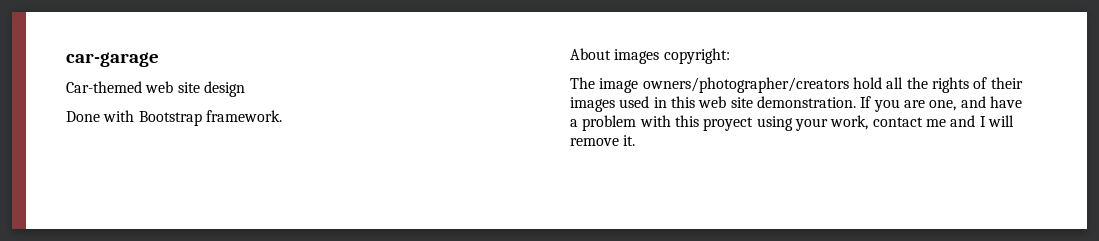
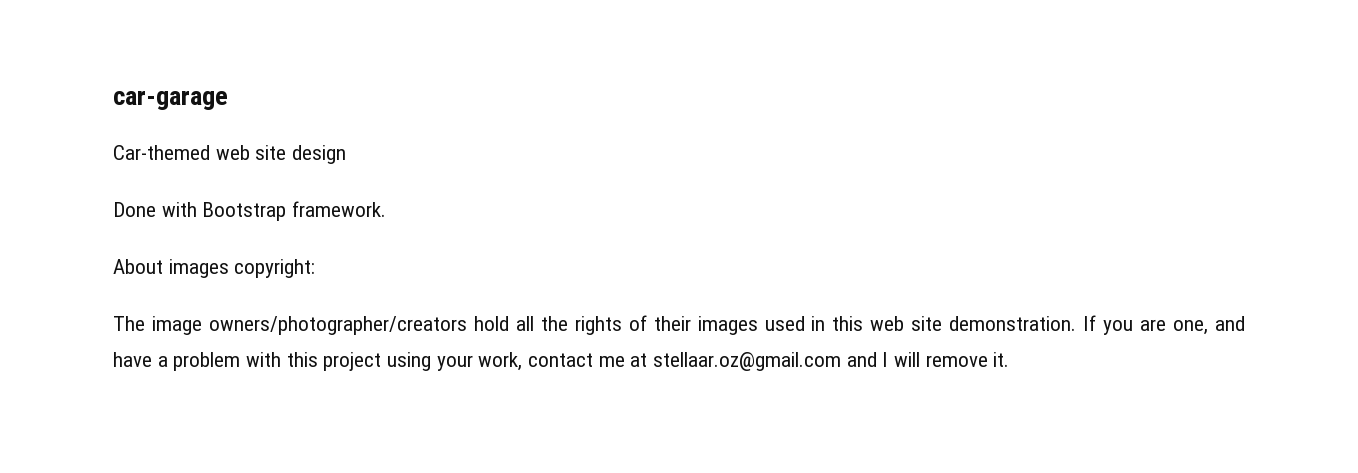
- If you are one, and have a problem with this proyect using your work, contact me and I will remove it.
+ If you are one, and have a problem with this project using your work, contact me at stellaar.oz@gmail.com and I will remove it.

